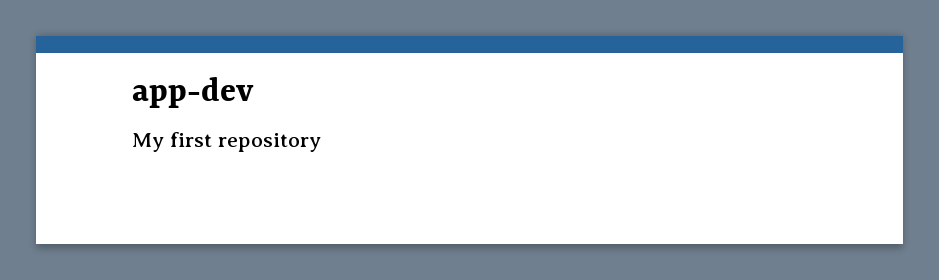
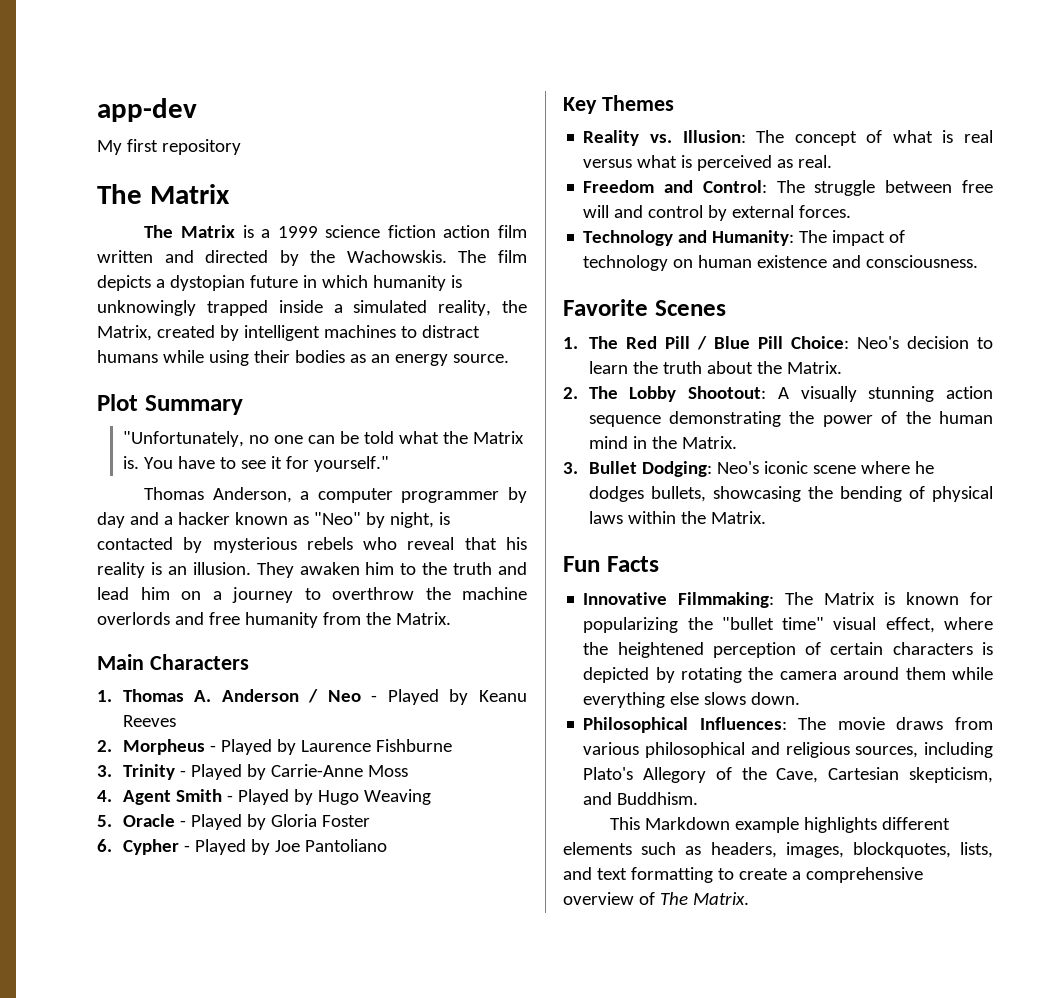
  My first repository
+ The Matrix
+ The Matrix is a 1999 science fiction action film written and directed by the Wachowskis. The film depicts a dystopian future in which humanity is unknowingly trapped inside a simulated reality, the Matrix, created by intelligent machines to distract humans while using their bodies as an energy source.
+ Plot Summary
+ "Unfortunately, no one can be told what the Matrix is. You have to see it for yourself."
+ Thomas Anderson, a computer programmer by day and a hacker known as "Neo" by night, is contacted by mysterious rebels who reveal that his reality is an illusion. They awaken him to the truth and lead him on a journey to overthrow the machine overlords and free humanity from the Matrix.
+ Main Characters
+ 1. Thomas A. Anderson / Neo - Played by Keanu Reeves
+ 2. Morpheus - Played by Laurence Fishburne
+ 3. Trinity - Played by Carrie-Anne Moss
+ 4. Agent Smith - Played by Hugo Weaving
+ 5. Oracle - Played by Gloria Foster
+ 6. Cypher - Played by Joe Pantoliano
+ Key Themes
+ Reality vs. Illusion: The concept of what is real versus what is perceived as real.
+ Freedom and Control: The struggle between free will and control by external forces.
+ Technology and Humanity: The impact of technology on human existence and consciousness.
+ Favorite Scenes
+ 1. The Red Pill / Blue Pill Choice: Neo's decision to learn the truth about the Matrix.
+ 2. The Lobby Shootout: A visually stunning action sequence demonstrating the power of the human mind in the Matrix.
+ 3. Bullet Dodging: Neo's iconic scene where he dodges bullets, showcasing the bending of physical laws within the Matrix.
+ Fun Facts
+ Innovative Filmmaking: The Matrix is known for popularizing the "bullet time" visual effect, where the heightened perception of certain characters is depicted by rotating the camera around them while everything else slows down.
+ Philosophical Influences: The movie draws from various philosophical and religious sources, including Plato's Allegory of the Cave, Cartesian skepticism, and Buddhism.
+ This Markdown example highlights different elements such as headers, images, blockquotes, lists, and text formatting to create a comprehensive overview of The Matrix.

